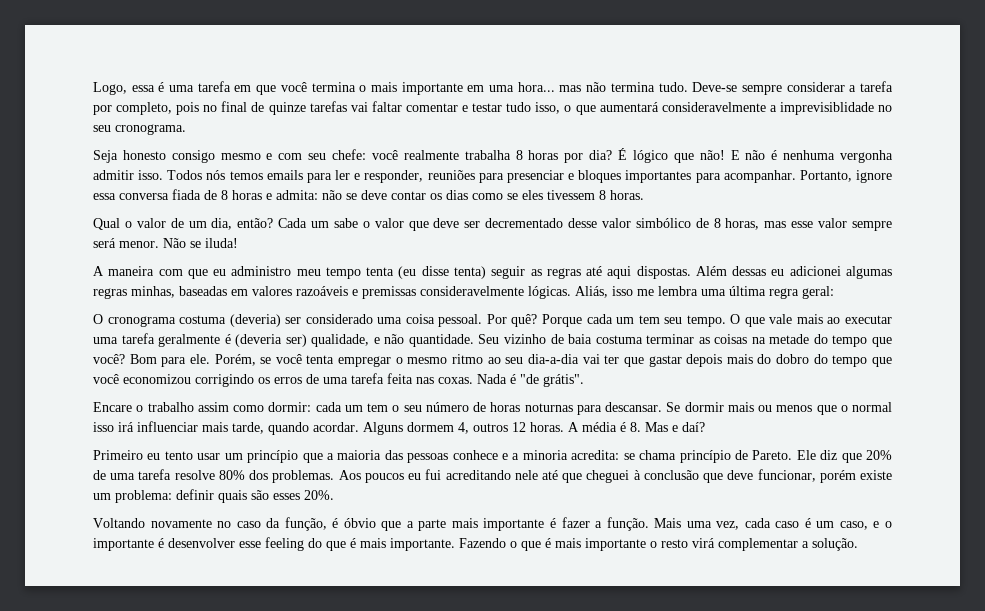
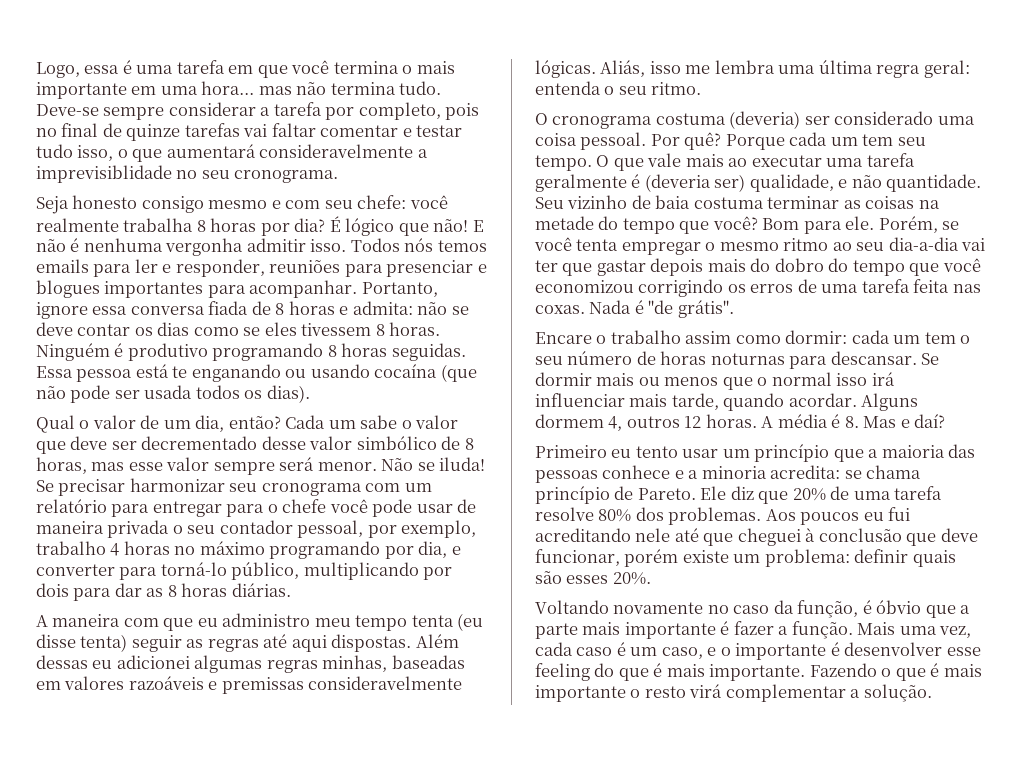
- Todos nós temos emails para ler e responder, reuniões para presenciar e bloques importantes para acompanhar.
+ Todos nós temos emails para ler e responder, reuniões para presenciar e blogues importantes para acompanhar.
+ Ninguém é produtivo programando 8 horas seguidas. Essa pessoa está te enganando ou usando cocaína (que não pode ser usada todos os dias).
+ Se precisar harmonizar seu cronograma com um relatório para entregar para o chefe você pode usar de maneira privada o seu contador pessoal, por exemplo, trabalho 4 horas no máximo programando por dia, e converter para torná-lo público, multiplicando por dois para dar as 8 horas diárias.
- Aliás, isso me lembra uma última regra geral:
+ Aliás, isso me lembra uma última regra geral: entenda o seu ritmo.

